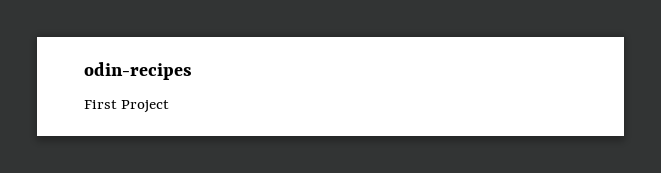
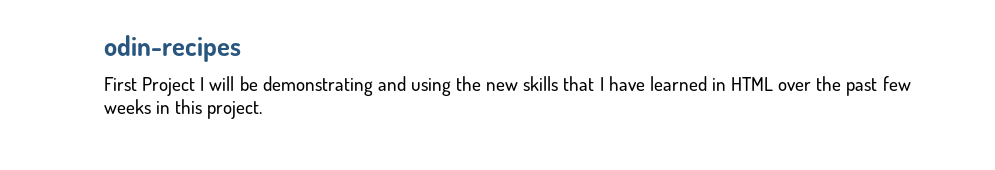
- First Project
+ First Project I will be demonstrating and using the new skills that I have learned in HTML over the past few weeks in this project.

